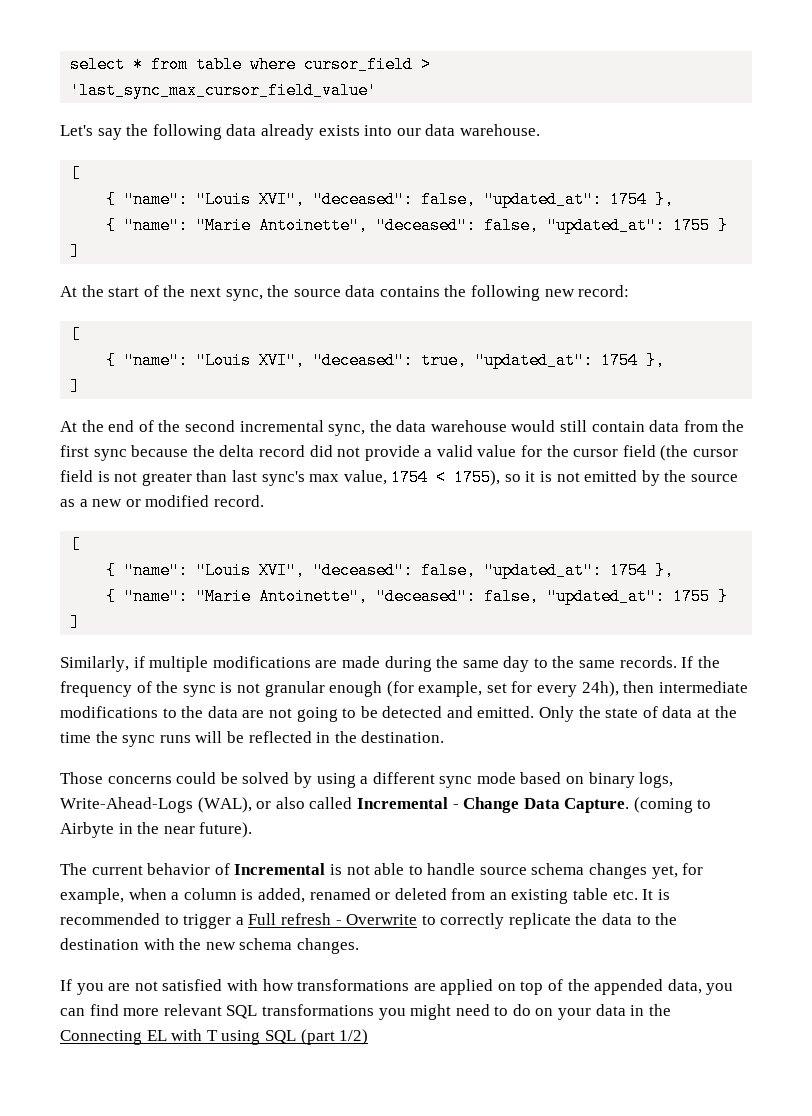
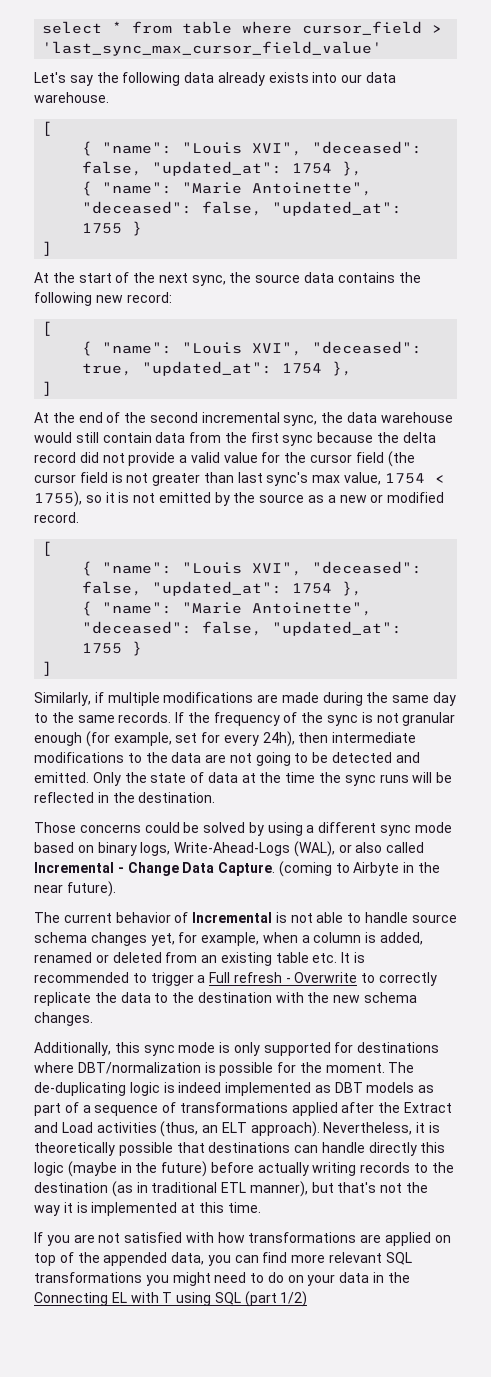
+ Additionally, this sync mode is only supported for destinations where DBT/normalization is possible for the moment. The de-duplicating logic is indeed implemented as DBT models as part of a sequence of transformations applied after the Extract and Load activities (thus, an ELT approach). Nevertheless, it is theoretically possible that destinations can handle directly this logic (maybe in the future) before actually writing records to the destination (as in traditional ETL manner), but that's not the way it is implemented at this time.

